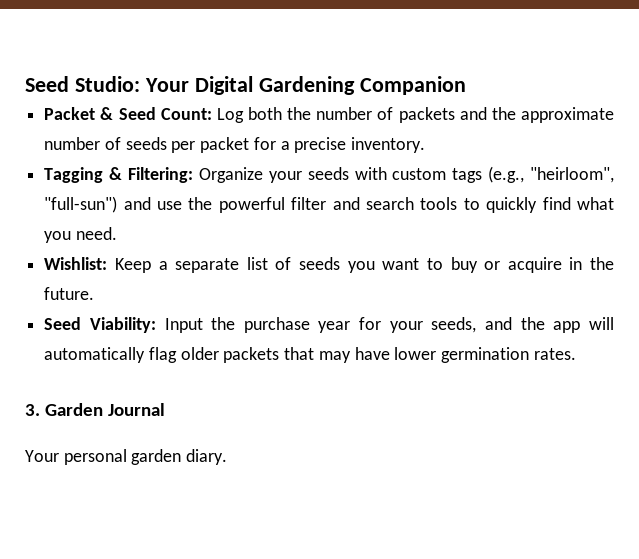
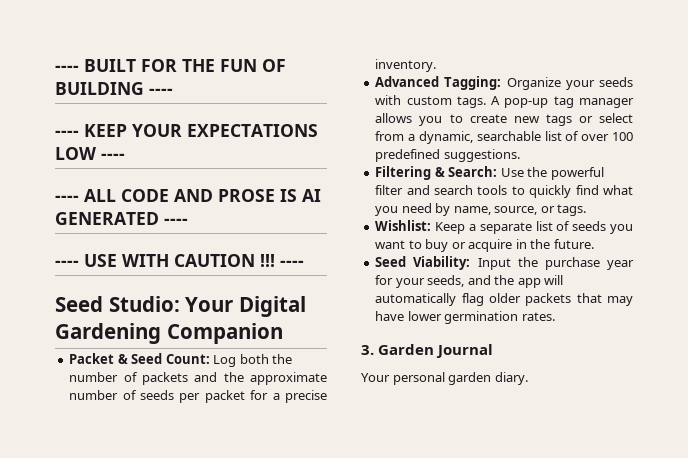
+ ---- BUILT FOR THE FUN OF BUILDING ----
+ ---- KEEP YOUR EXPECTATIONS LOW ----
+ ---- ALL CODE AND PROSE IS AI GENERATED ----
+ ---- USE WITH CAUTION !!! ----
- Tagging & Filtering: Organize your seeds with custom tags (e.g., "heirloom", "full-sun") and use the powerful filter and search tools to quickly find what you need.
+ Advanced Tagging: Organize your seeds with custom tags. A pop-up tag manager allows you to create new tags or select from a dynamic, searchable list of over 100 predefined suggestions.
+ Filtering & Search: Use the powerful filter and search tools to quickly find what you need by name, source, or tags.

